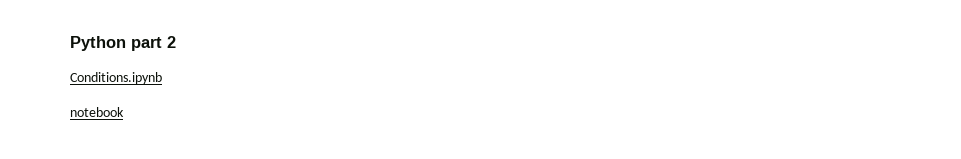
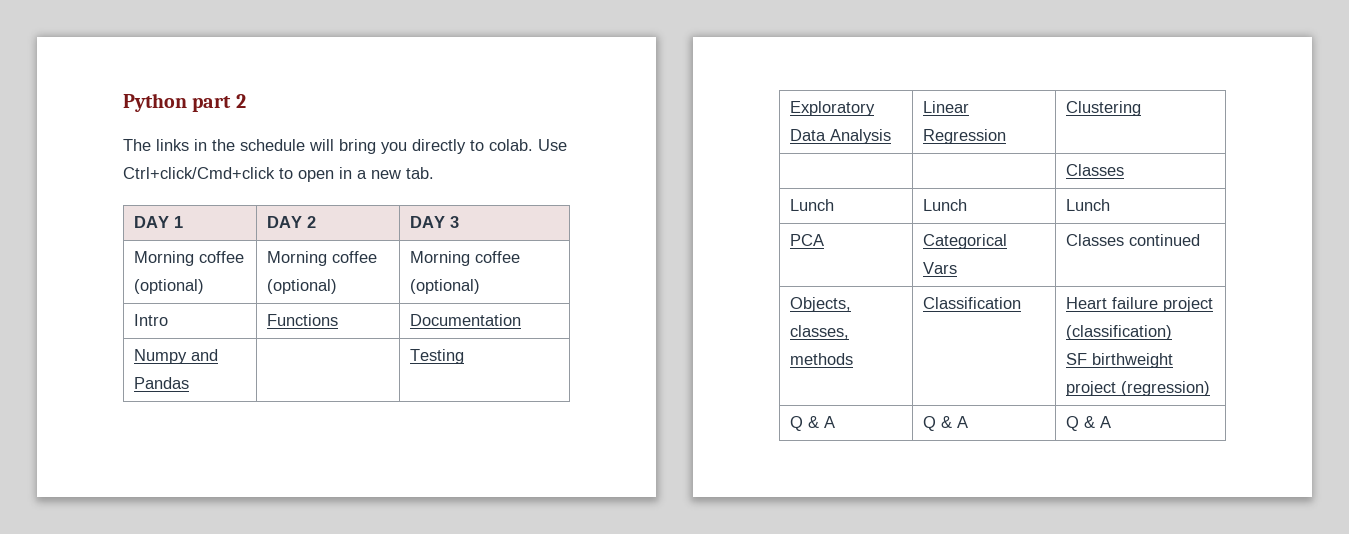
- Conditions.ipynb
- notebook
+ The links in the schedule will bring you directly to colab. Use Ctrl+click/Cmd+click to open in a new tab.
+ DAY 1 | DAY 2 | DAY 3
+ Morning coffee (optional) | Morning coffee (optional) | Morning coffee (optional)
+ Intro | Functions | Documentation
+ Numpy and Pandas | | Testing
+ Exploratory Data Analysis | Linear Regression | Clustering
+ | | Classes
+ Lunch | Lunch | Lunch
+ PCA | Categorical Vars | Classes continued
+ Objects, classes, methods | Classification | Heart failure project (classification)
+ SF birthweight project (regression)
+ Q & A | Q & A | Q & A

